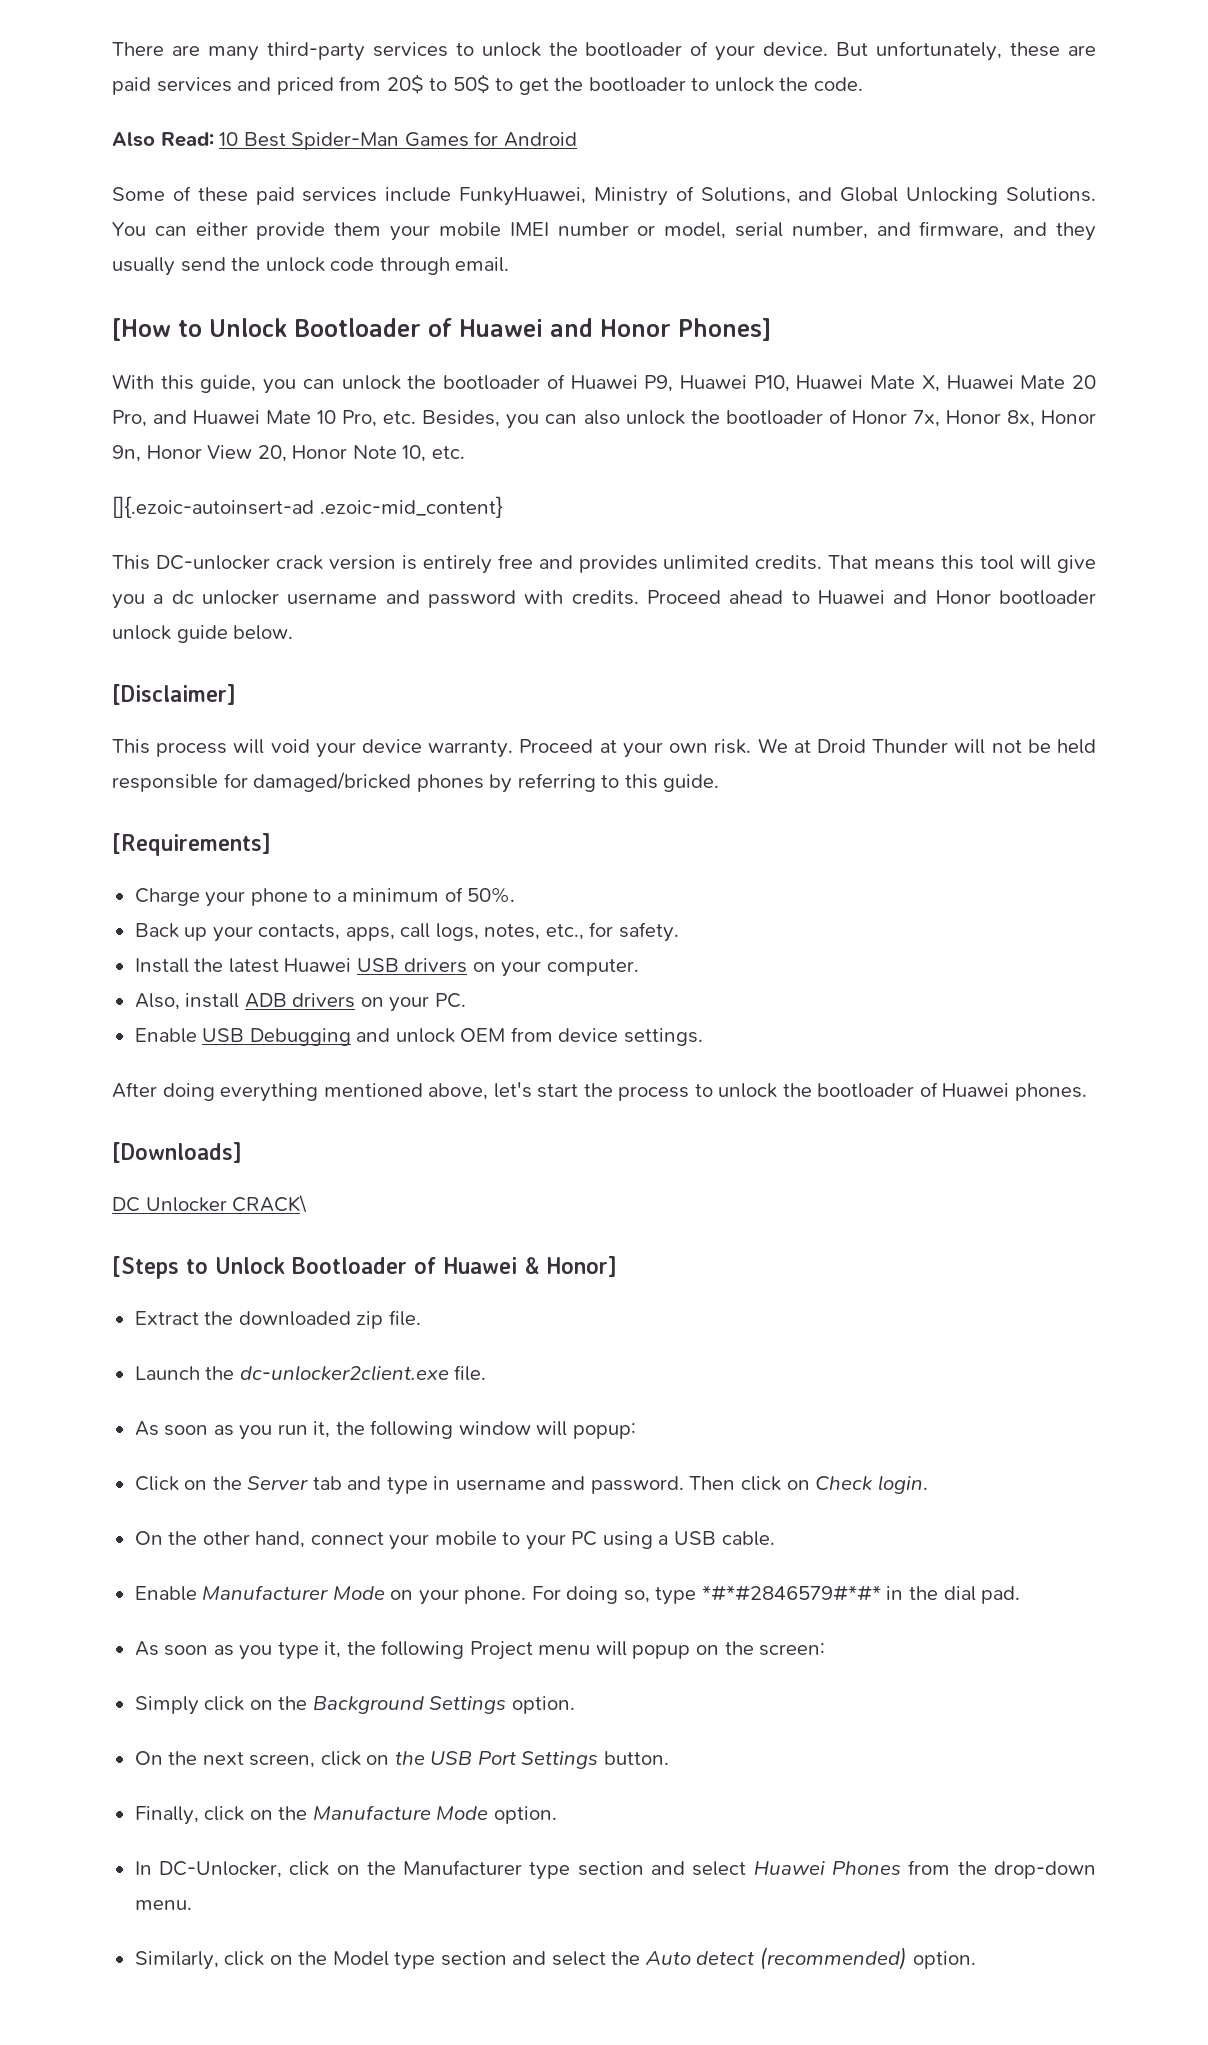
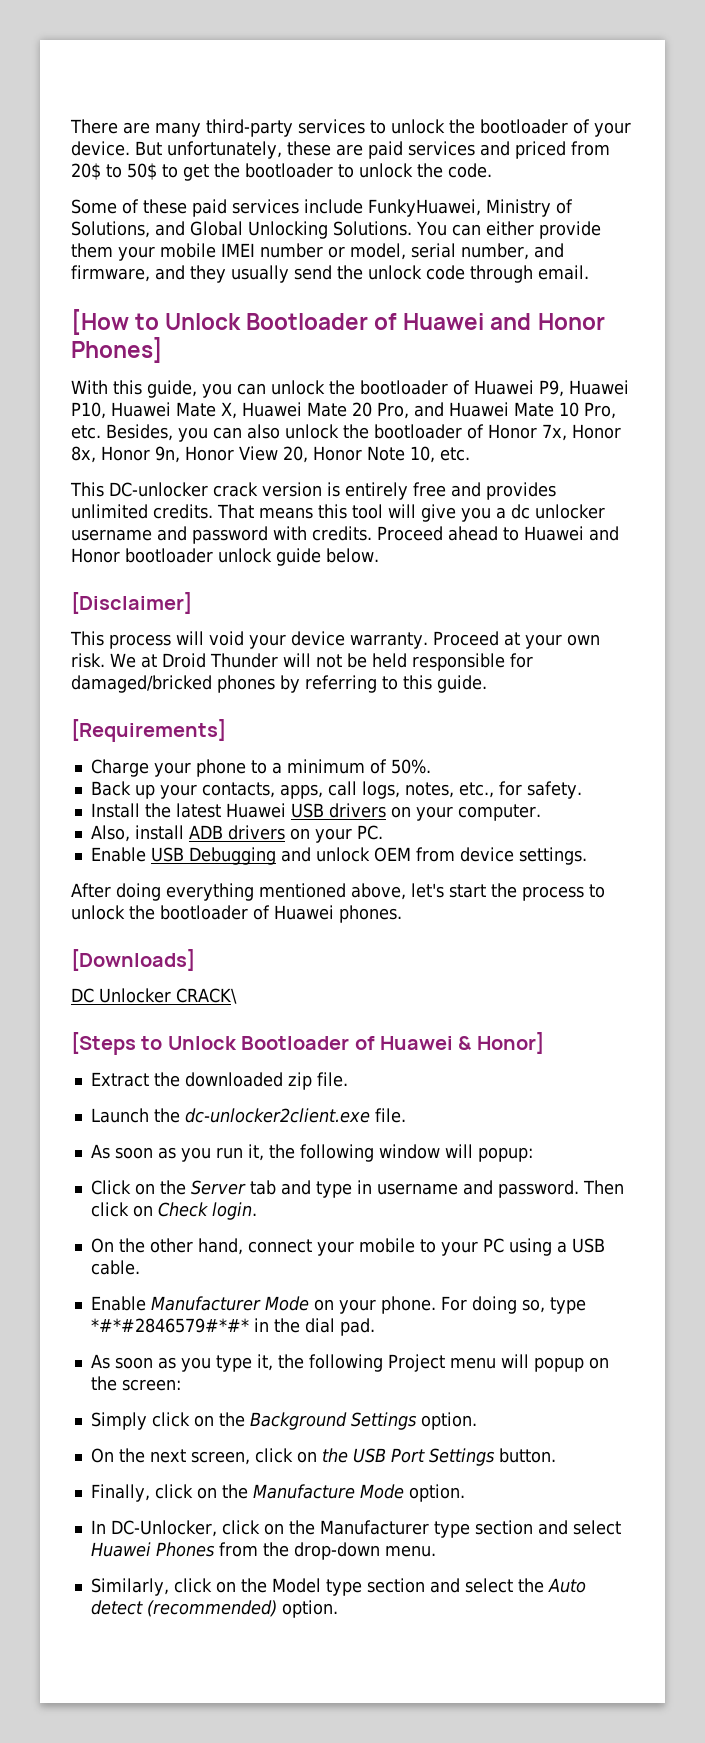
- Also Read: 10 Best Spider-Man Games for Android
- []{.ezoic-autoinsert-ad .ezoic-mid_content}

